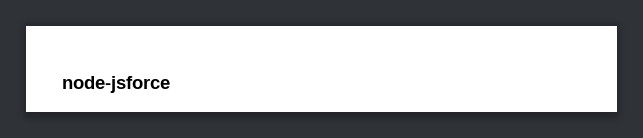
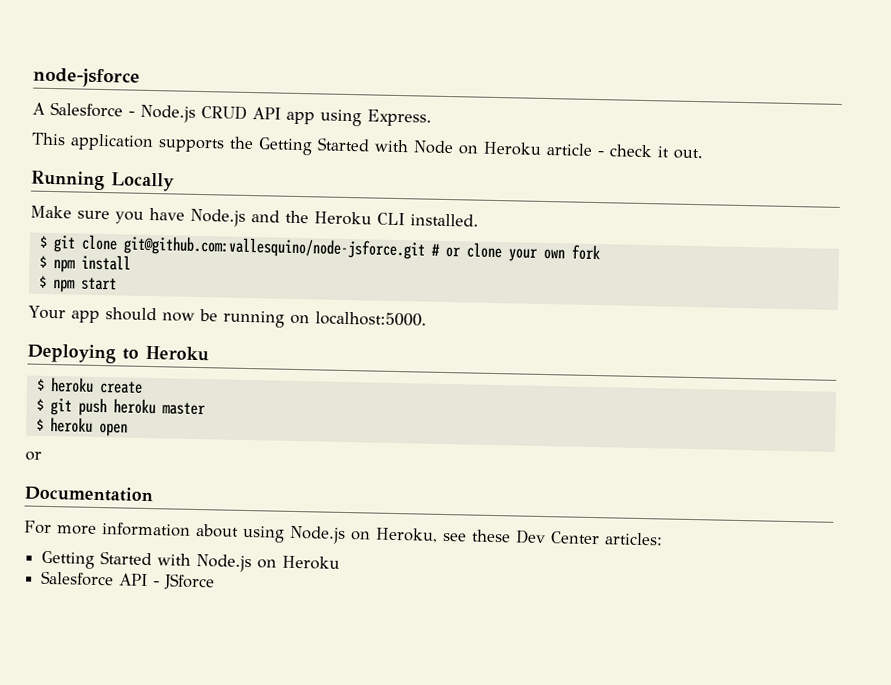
+ A Salesforce - Node.js CRUD API app using Express.
+ This application supports the Getting Started with Node on Heroku article - check it out.
+ Running Locally
+ Make sure you have Node.js and the Heroku CLI installed.
+ $ git clone git@github.com:vallesquino/node-jsforce.git # or clone your own fork
+ $ npm install
+ $ npm start
+ Your app should now be running on localhost:5000.
+ Deploying to Heroku
+ $ heroku create
+ $ git push heroku master
+ $ heroku open
+ or
+ Documentation
+ For more information about using Node.js on Heroku, see these Dev Center articles:
+ Getting Started with Node.js on Heroku
+ Salesforce API - JSforce

